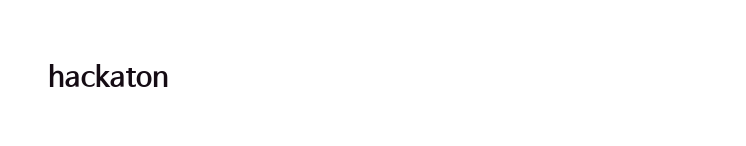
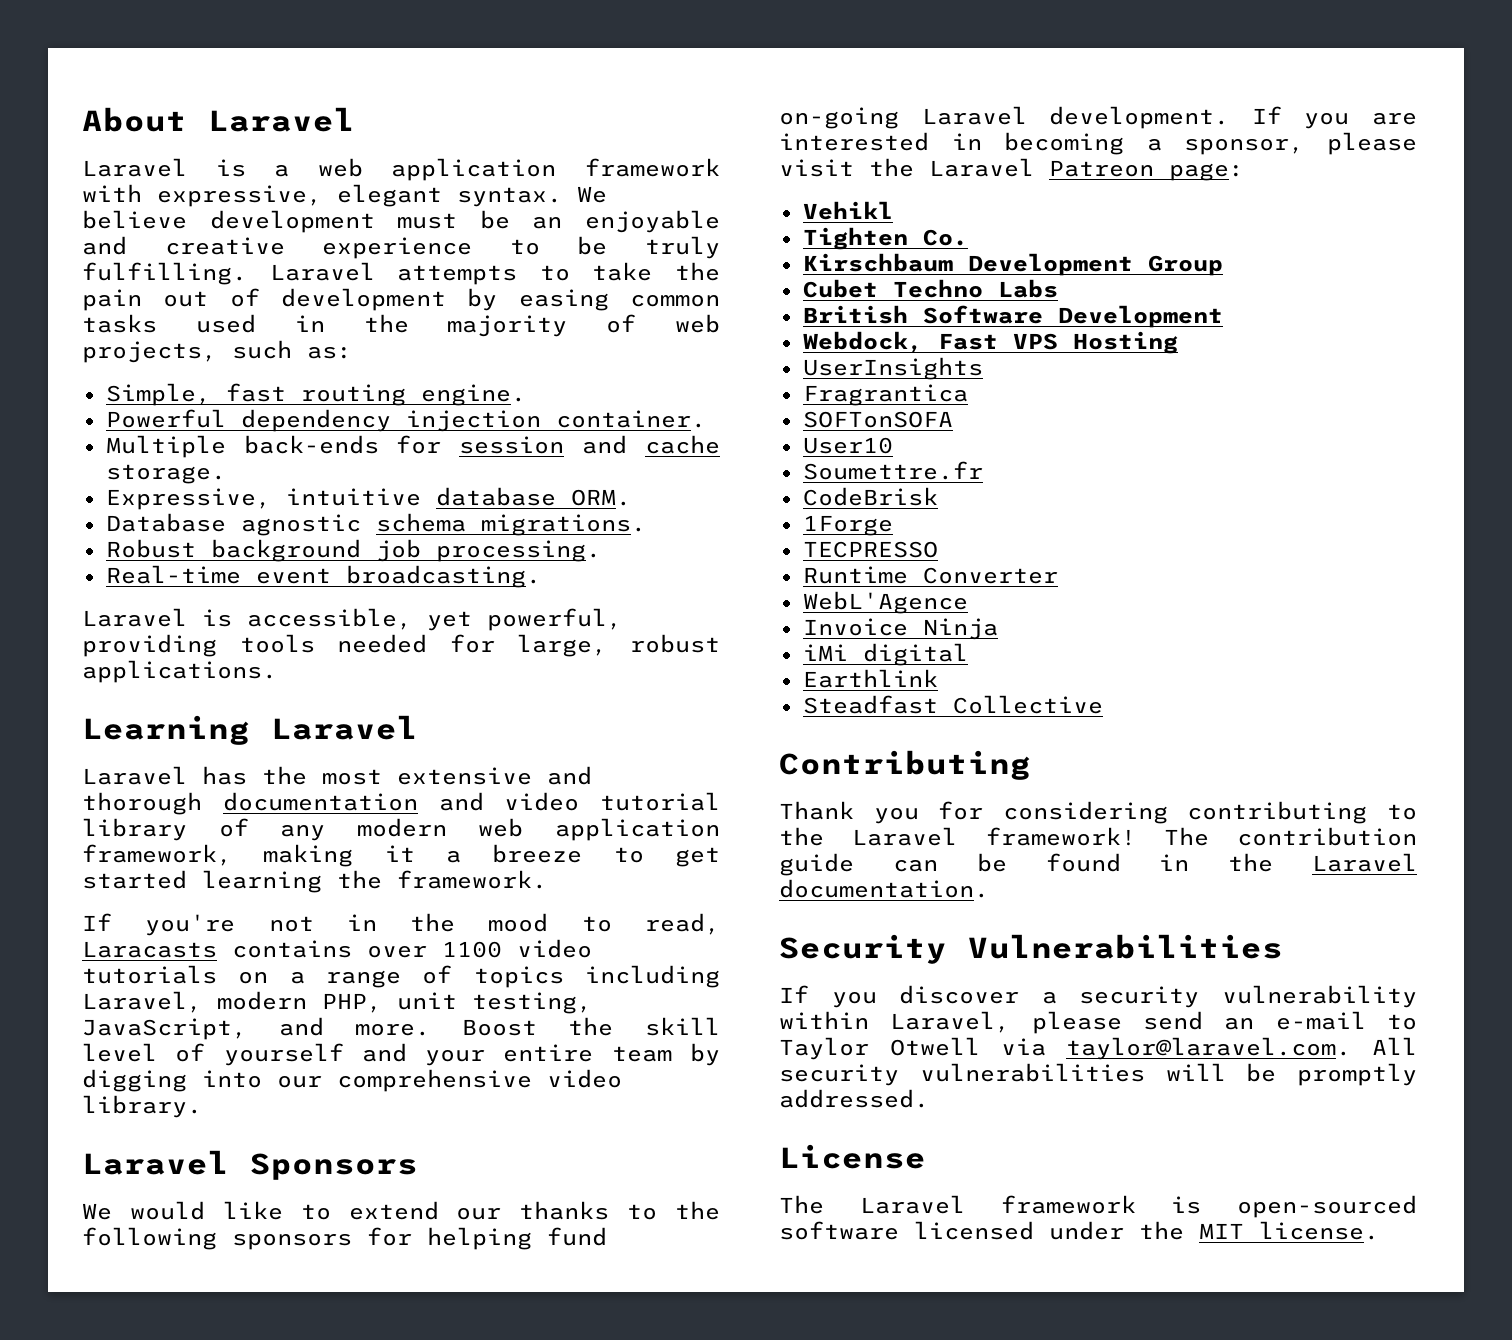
- hackaton
+ About Laravel
+ Laravel is a web application framework with expressive, elegant syntax. We believe development must be an enjoyable and creative experience to be truly fulfilling. Laravel attempts to take the pain out of development by easing common tasks used in the majority of web projects, such as:
+ Simple, fast routing engine.
+ Powerful dependency injection container.
+ Multiple back-ends for session and cache storage.
+ Expressive, intuitive database ORM.
+ Database agnostic schema migrations.
+ Robust background job processing.
+ Real-time event broadcasting.
+ Laravel is accessible, yet powerful, providing tools needed for large, robust applications.
+ Learning Laravel
+ Laravel has the most extensive and thorough documentation and video tutorial library of any modern web application framework, making it a breeze to get started learning the framework.
+ If you're not in the mood to read, Laracasts contains over 1100 video tutorials on a range of topics including Laravel, modern PHP, unit testing, JavaScript, and more. Boost the skill level of yourself and your entire team by digging into our comprehensive video library.
+ Laravel Sponsors
+ We would like to extend our thanks to the following sponsors for helping fund on-going Laravel development. If you are interested in becoming a sponsor, please visit the Laravel Patreon page:
+ Vehikl
+ Tighten Co.
+ Kirschbaum Development Group
+ Cubet Techno Labs
+ British Software Development
+ Webdock, Fast VPS Hosting
+ UserInsights
+ Fragrantica
+ SOFTonSOFA
+ User10
+ Soumettre.fr
+ CodeBrisk
+ 1Forge
+ TECPRESSO
+ Runtime Converter
+ WebL'Agence
+ Invoice Ninja
+ iMi digital
+ Earthlink
+ Steadfast Collective
+ Contributing
+ Thank you for considering contributing to the Laravel framework! The contribution guide can be found in the Laravel documentation.
+ Security Vulnerabilities
+ If you discover a security vulnerability within Laravel, please send an e-mail to Taylor Otwell via taylor@laravel.com. All security vulnerabilities will be promptly addressed.
+ License
+ The Laravel framework is open-sourced software licensed under the MIT license.

